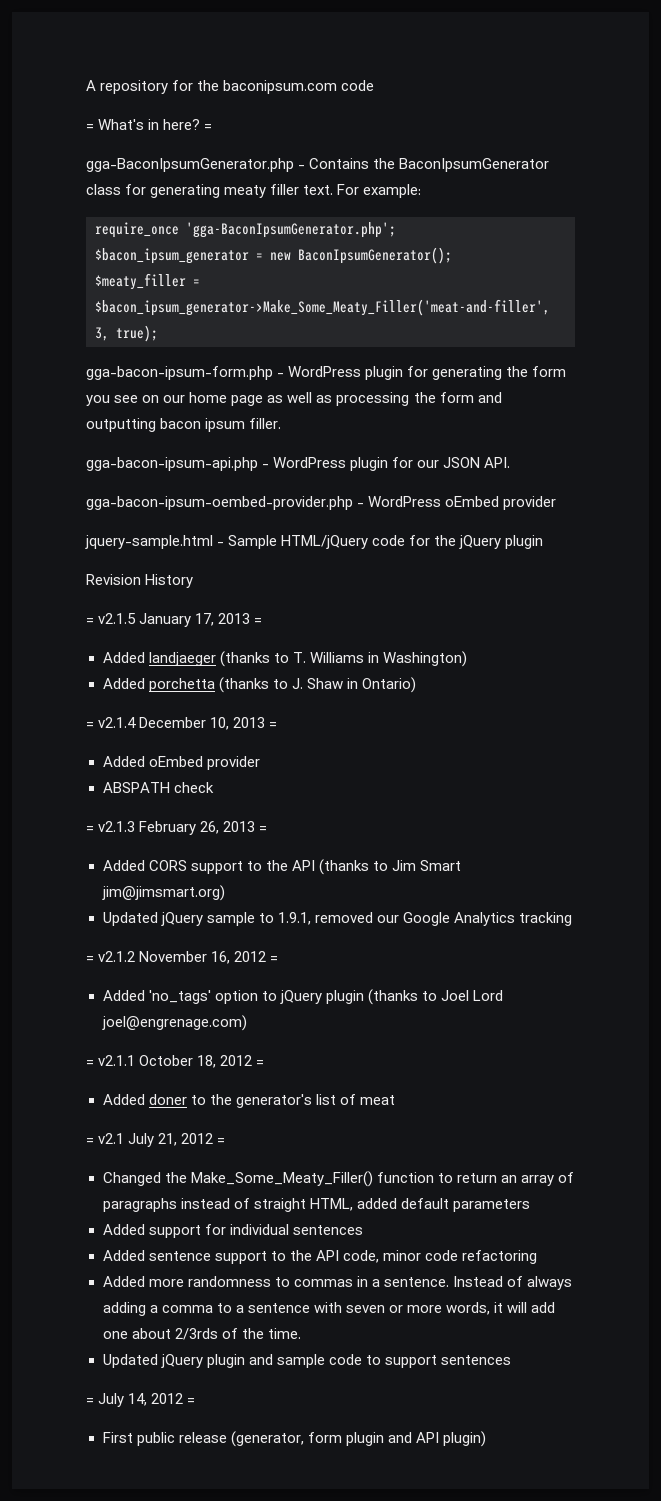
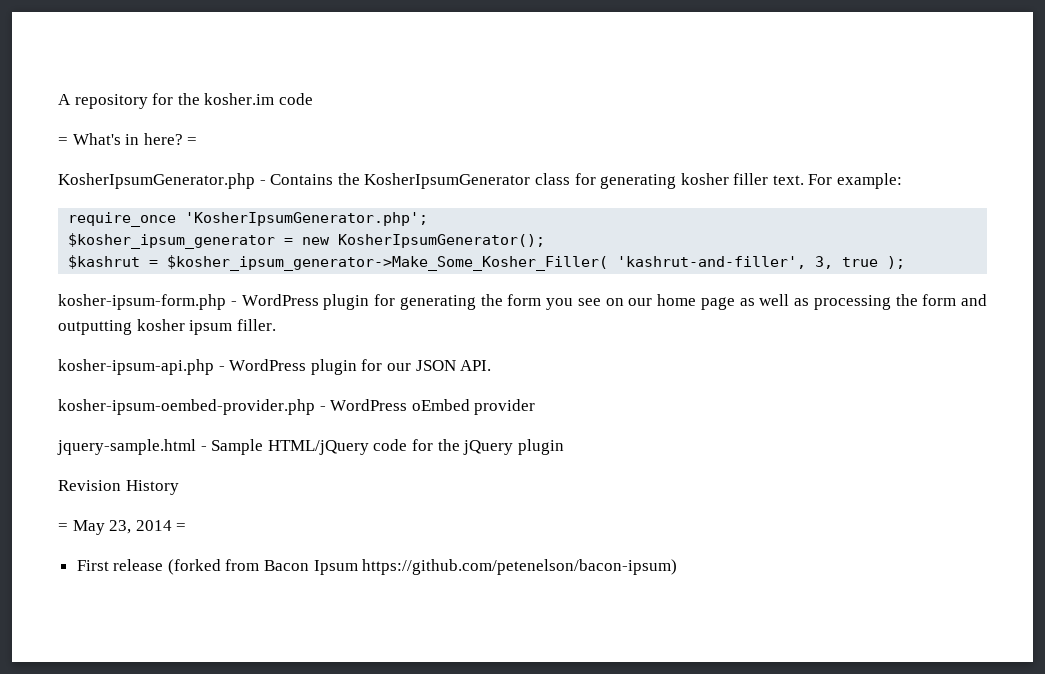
- A repository for the baconipsum.com code
+ A repository for the kosher.im code
- gga-BaconIpsumGenerator.php - Contains the BaconIpsumGenerator class for generating meaty filler text.
+ KosherIpsumGenerator.php - Contains the KosherIpsumGenerator class for generating kosher filler text.
- require_once 'gga-BaconIpsumGenerator.php';
- $bacon_ipsum_generator = new BaconIpsumGenerator();
- $meaty_filler = $bacon_ipsum_generator->Make_Some_Meaty_Filler('meat-and-filler', 3, true);
- gga-bacon-ipsum-form.php - WordPress plugin for generating the form you see on our home page as well as processing the form and outputting bacon ipsum filler.
+ require_once 'KosherIpsumGenerator.php';
+ $kosher_ipsum_generator = new KosherIpsumGenerator();
+ $kashrut = $kosher_ipsum_generator->Make_Some_Kosher_Filler( 'kashrut-and-filler', 3, true );
+ kosher-ipsum-form.php - WordPress plugin for generating the form you see on our home page as well as processing the form and outputting kosher ipsum filler.
- gga-bacon-ipsum-api.php - WordPress plugin for our JSON API.
+ kosher-ipsum-api.php - WordPress plugin for our JSON API.
- gga-bacon-ipsum-oembed-provider.php - WordPress oEmbed provider
+ kosher-ipsum-oembed-provider.php - WordPress oEmbed provider
- = v2.1.5 January 17, 2013 =
- Added landjaeger (thanks to T. Williams in Washington)
- Added porchetta (thanks to J. Shaw in Ontario)
- = v2.1.4 December 10, 2013 =
- Added oEmbed provider
- ABSPATH check
- = v2.1.3 February 26, 2013 =
- Added CORS support to the API (thanks to Jim Smart jim@jimsmart.org)
- Updated jQuery sample to 1.9.1, removed our Google Analytics tracking
- = v2.1.2 November 16, 2012 =
- Added 'no_tags' option to jQuery plugin (thanks to Joel Lord joel@engrenage.com)
- = v2.1.1 October 18, 2012 =
- Added doner to the generator's list of meat
- = v2.1 July 21, 2012 =
- Changed the Make_Some_Meaty_Filler() function to return an array of paragraphs instead of straight HTML, added default parameters
- Added support for individual sentences
- Added sentence support to the API code, minor code refactoring
- Added more randomness to commas in a sentence. Instead of always adding a comma to a sentence with seven or more words, it will add one about 2/3rds of the time.
- Updated jQuery plugin and sample code to support sentences
- = July 14, 2012 =
- First public release (generator, form plugin and API plugin)
+ = May 23, 2014 =
+ First release (forked from Bacon Ipsum https://github.com/petenelson/bacon-ipsum)

